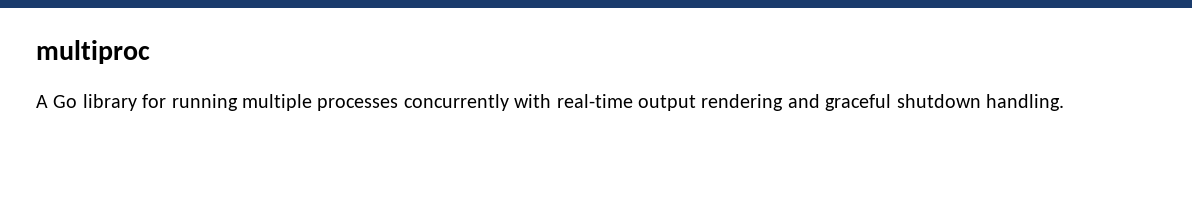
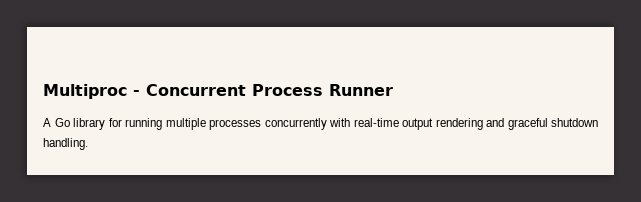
- multiproc
+ Multiproc - Concurrent Process Runner

